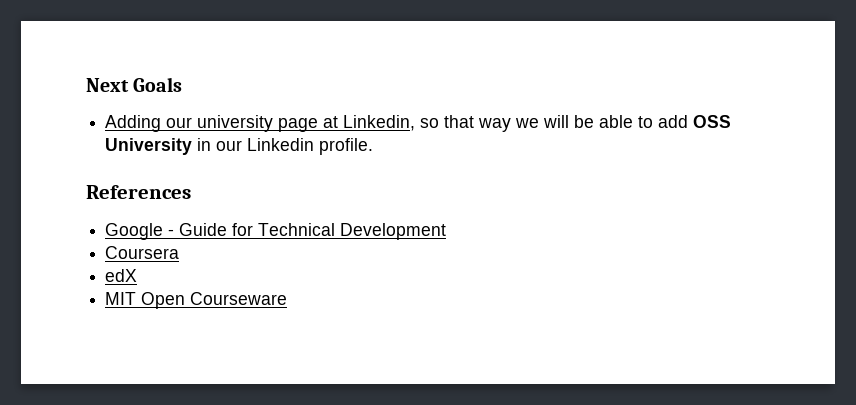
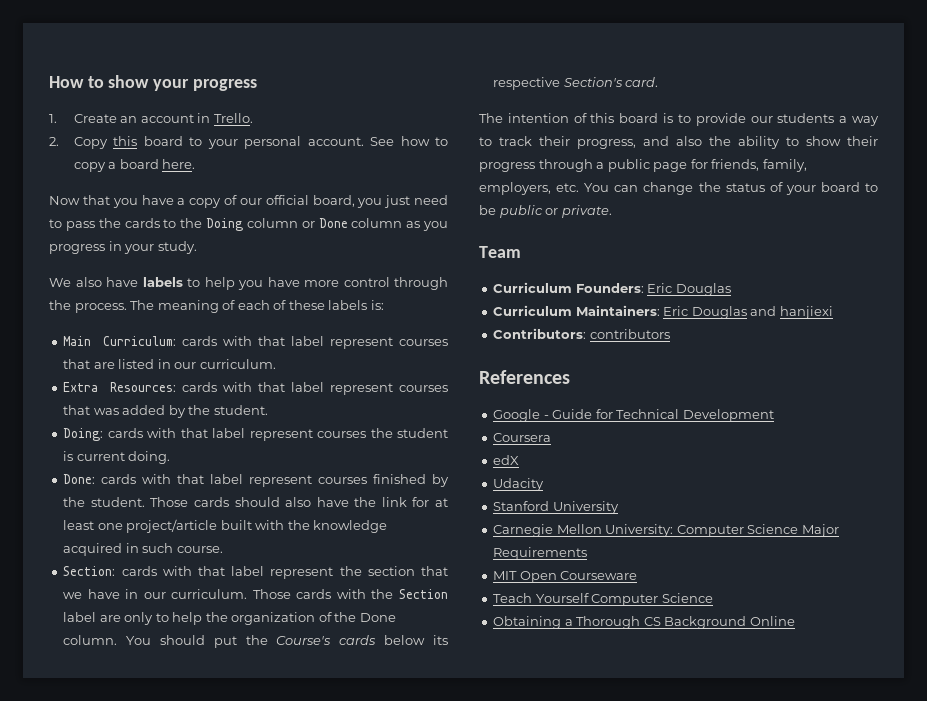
- Next Goals
- Adding our university page at Linkedin, so that way we will be able to add OSS University in our Linkedin profile.
+ How to show your progress
+ 1. Create an account in Trello.
+ 2. Copy this board to your personal account. See how to copy a board here.
+ Now that you have a copy of our official board, you just need to pass the cards to the Doing column or Done column as you progress in your study.
+ We also have labels to help you have more control through the process. The meaning of each of these labels is:
+ Main Curriculum: cards with that label represent courses that are listed in our curriculum.
+ Extra Resources: cards with that label represent courses that was added by the student.
+ Doing: cards with that label represent courses the student is current doing.
+ Done: cards with that label represent courses finished by the student. Those cards should also have the link for at least one project/article built with the knowledge acquired in such course.
+ Section: cards with that label represent the section that we have in our curriculum. Those cards with the Section label are only to help the organization of the Done column. You should put the Course's cards below its respective Section's card.
+ The intention of this board is to provide our students a way to track their progress, and also the ability to show their progress through a public page for friends, family, employers, etc. You can change the status of your board to be public or private.
+ Team
+ Curriculum Founders: Eric Douglas
+ Curriculum Maintainers: Eric Douglas and hanjiexi
+ Contributors: contributors
+ Udacity
+ Stanford University
+ Carnegie Mellon University: Computer Science Major Requirements
  MIT Open Courseware
+ Teach Yourself Computer Science
+ Obtaining a Thorough CS Background Online

